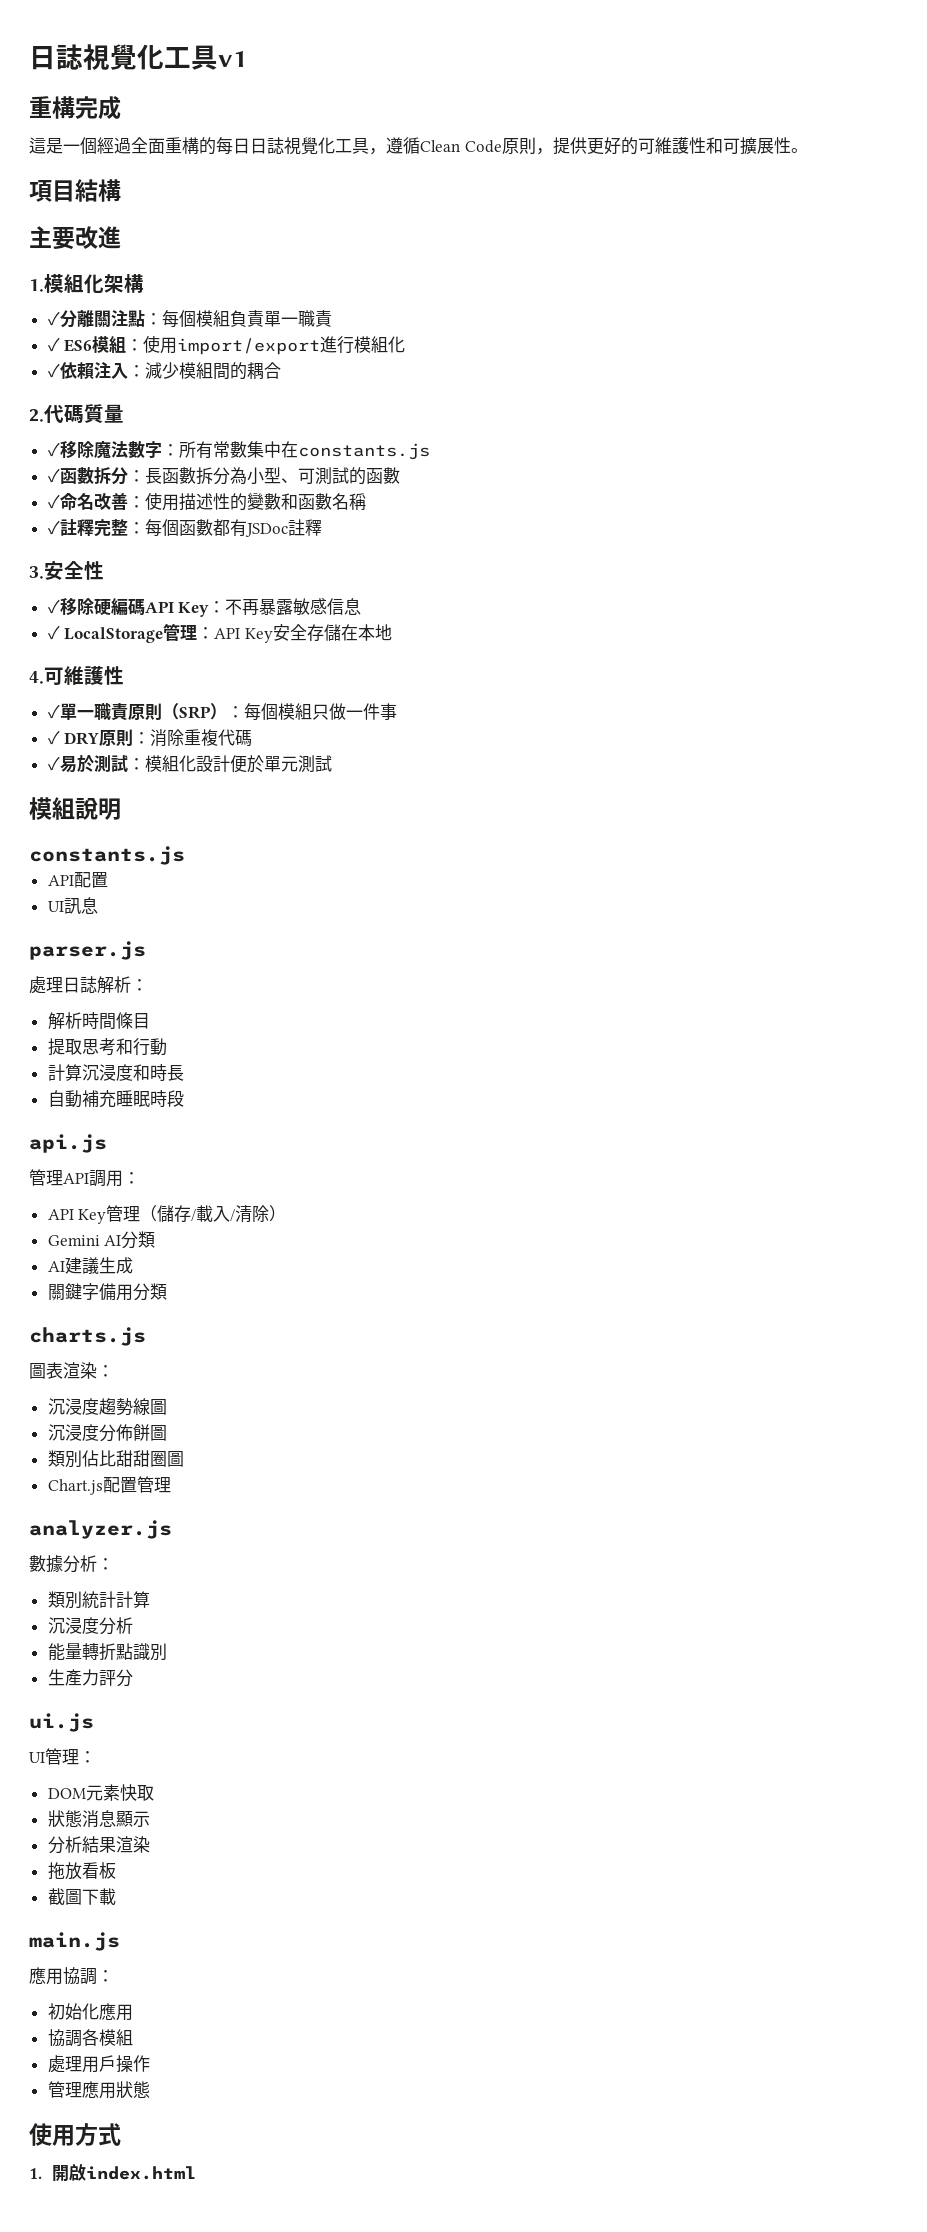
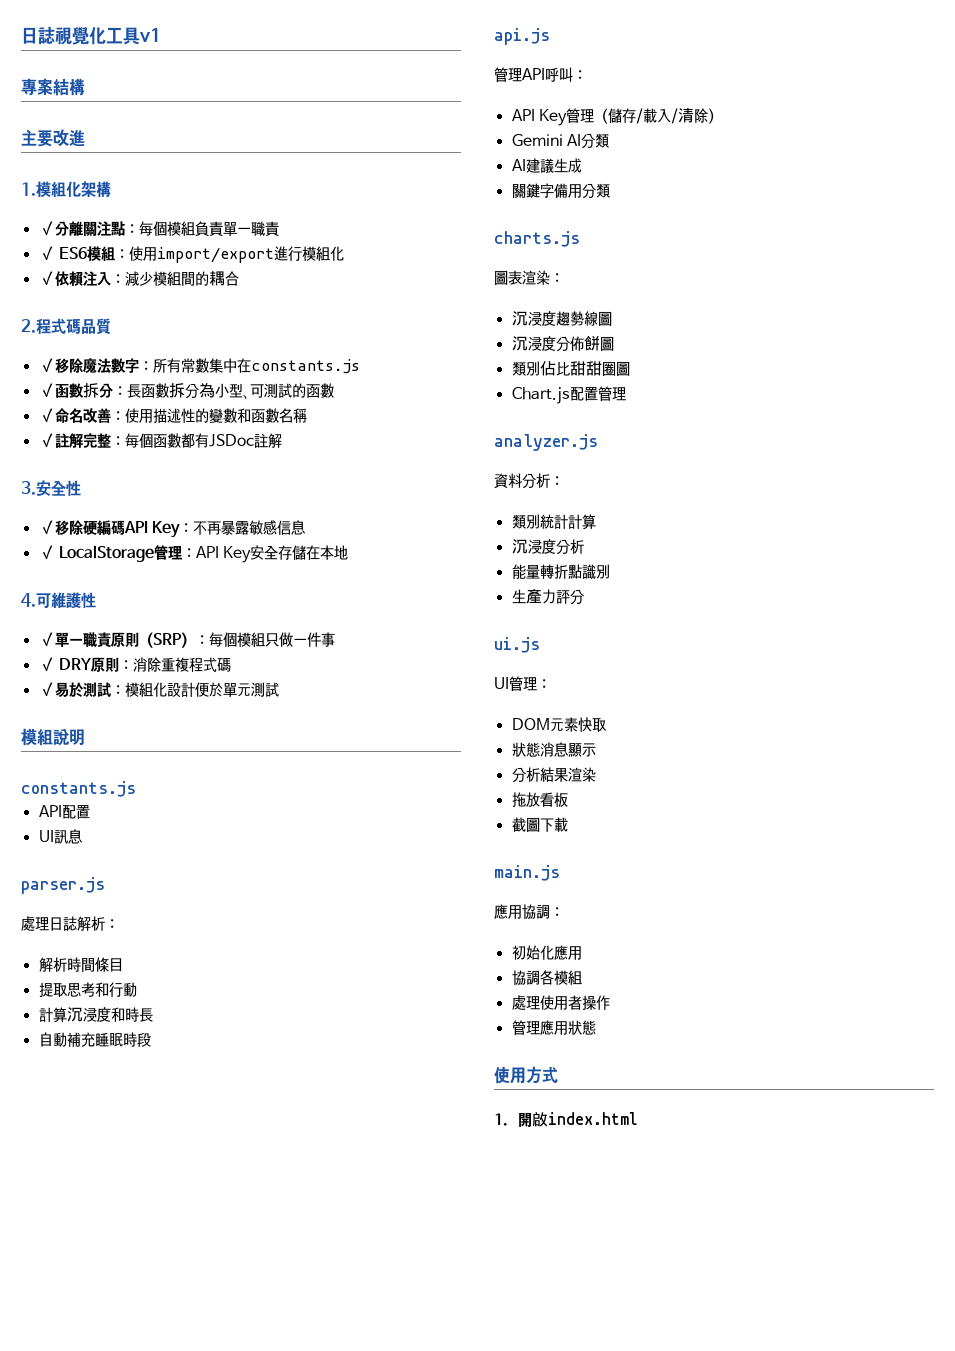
- 重構完成
- 這是一個經過全面重構的每日日誌視覺化工具，遵循Clean Code原則，提供更好的可維護性和可擴展性。
- 項目結構
+ 專案結構
- 2.代碼質量
+ 2.程式碼品質
- ✓註釋完整：每個函數都有JSDoc註釋
+ ✓註解完整：每個函數都有JSDoc註解
- ✓ DRY原則：消除重複代碼
+ ✓ DRY原則：消除重複程式碼
- 管理API調用：
+ 管理API呼叫：
- 數據分析：
+ 資料分析：
- 處理用戶操作
+ 處理使用者操作

